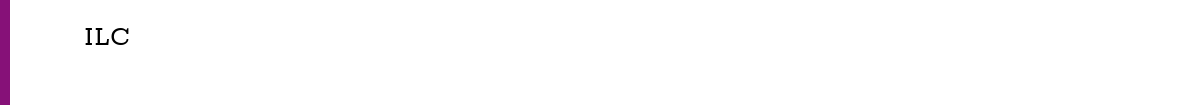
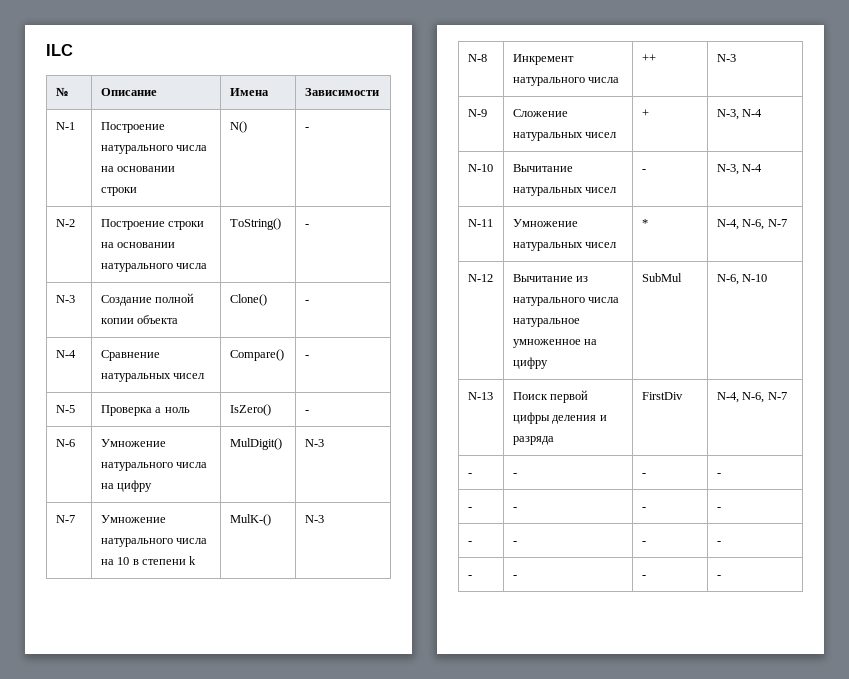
+ № | Описание | Имена | Зависимости
+ N-1 | Построение натурального числа на основании строки | N() | -
+ N-2 | Построение строки на основании натурального числа | ToString() | -
+ N-3 | Создание полной копии объекта | Clone() | -
+ N-4 | Сравнение натуральных чисел | Compare() | -
+ N-5 | Проверка а ноль | IsZero() | -
+ N-6 | Умножение натурального числа на цифру | MulDigit() | N-3
+ N-7 | Умножение натурального числа на 10 в степени k | MulK-() | N-3
+ N-8 | Инкремент натурального числа | ++ | N-3
+ N-9 | Сложение натуральных чисел | + | N-3, N-4
+ N-10 | Вычитание натуральных чисел | - | N-3, N-4
+ N-11 | Умножение натуральных чисел | * | N-4, N-6, N-7
+ N-12 | Вычитание из натурального числа натуральное умноженное на цифру | SubMul | N-6, N-10
+ N-13 | Поиск первой цифры деления и разряда | FirstDiv | N-4, N-6, N-7
+ - | - | - | -
+ - | - | - | -
+ - | - | - | -
+ - | - | - | -

